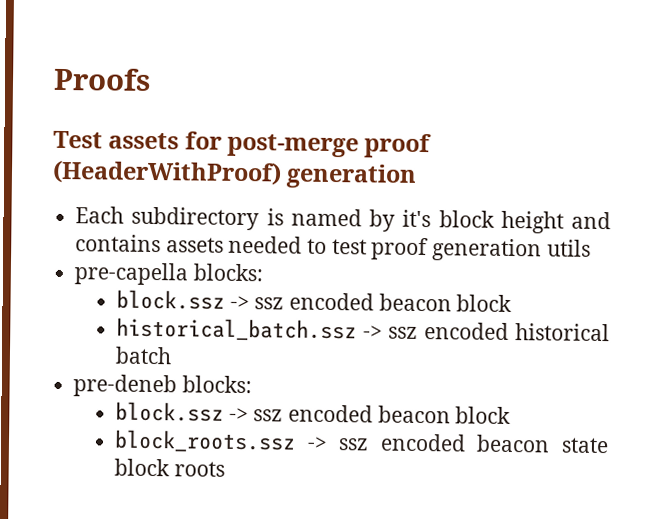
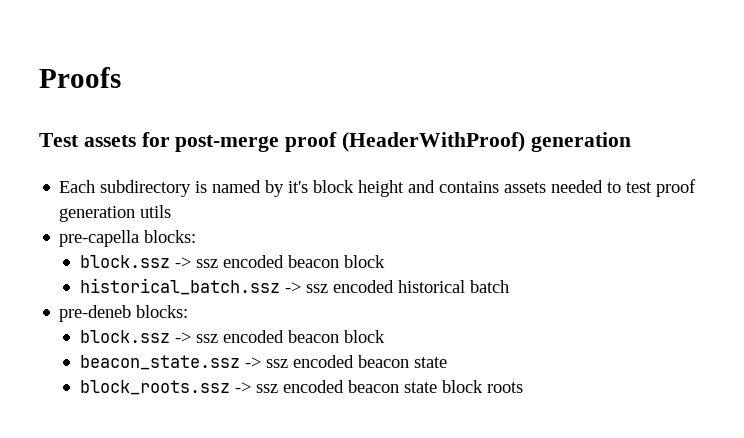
+ beacon_state.ssz -> ssz encoded beacon state

